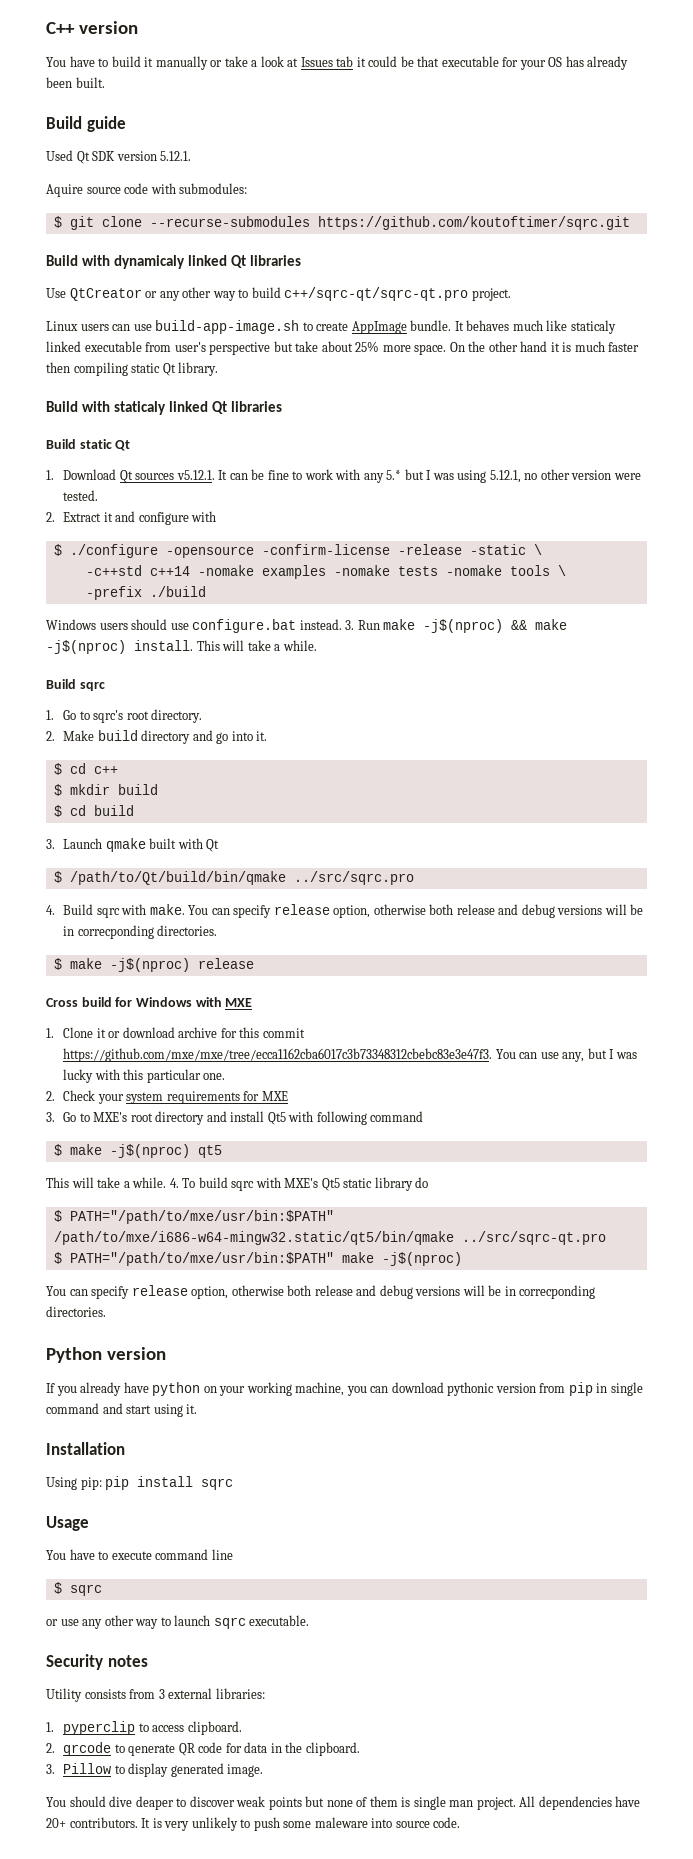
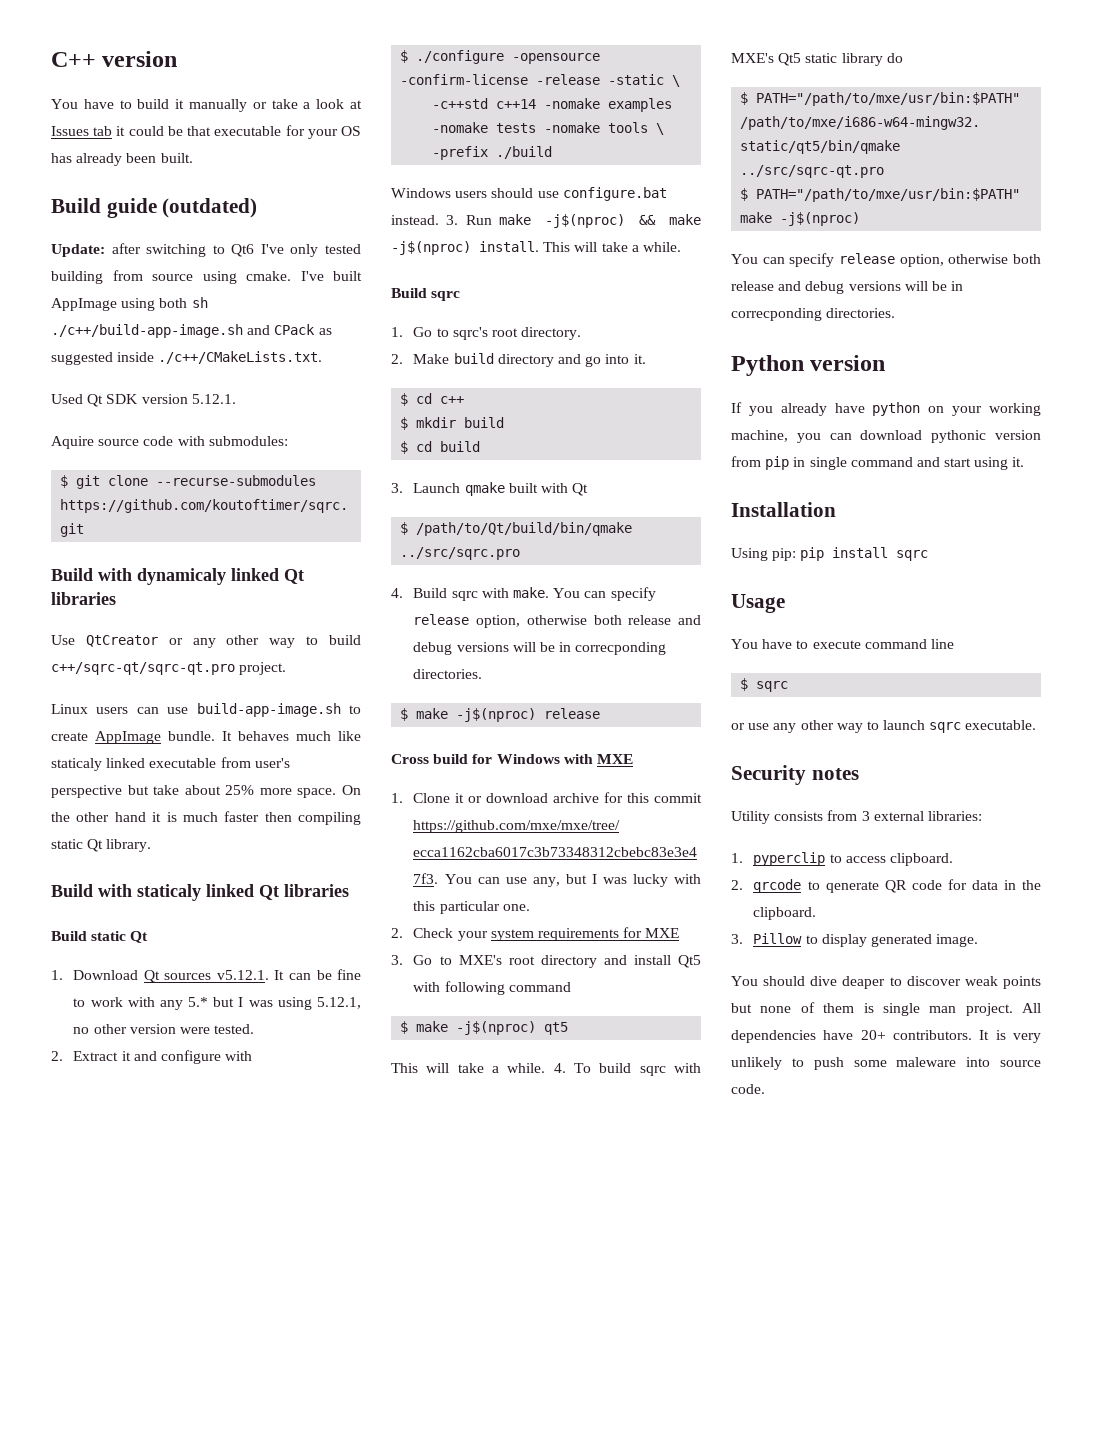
- Build guide
+ Build guide (outdated)
+ Update: after switching to Qt6 I've only tested building from source using cmake. I've built AppImage using both sh ./c++/build-app-image.sh and CPack as suggested inside ./c++/CMakeLists.txt.

